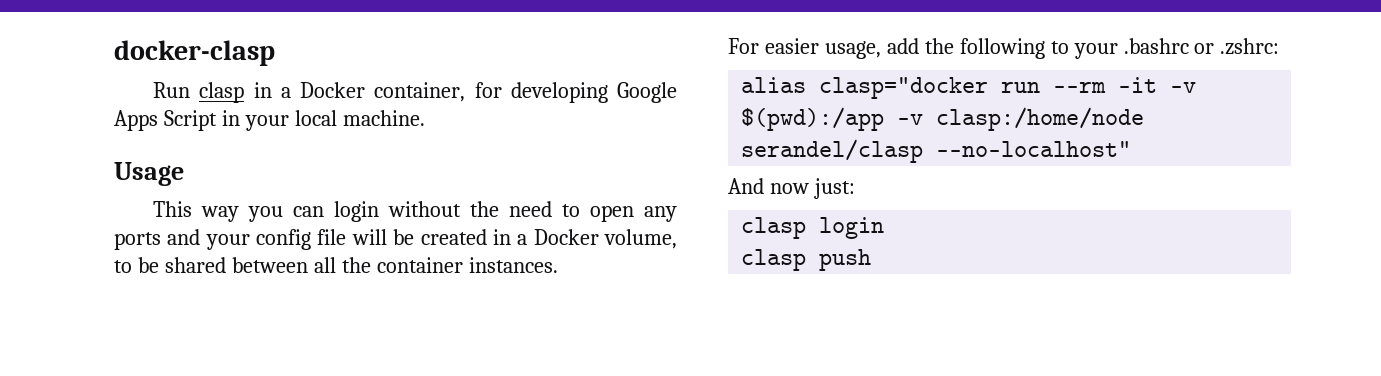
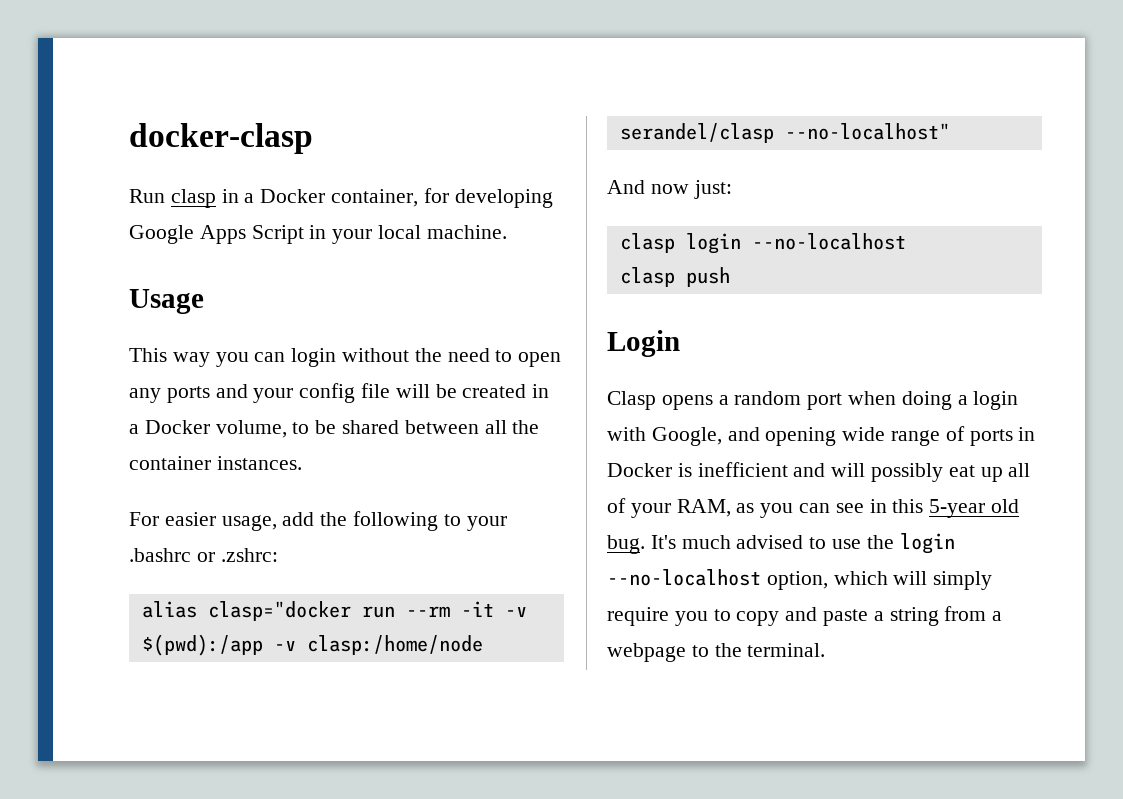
- clasp login
+ clasp login --no-localhost
+ Login
+ Clasp opens a random port when doing a login with Google, and opening wide range of ports in Docker is inefficient and will possibly eat up all of your RAM, as you can see in this 5-year old bug. It's much advised to use the login --no-localhost option, which will simply require you to copy and paste a string from a webpage to the terminal.

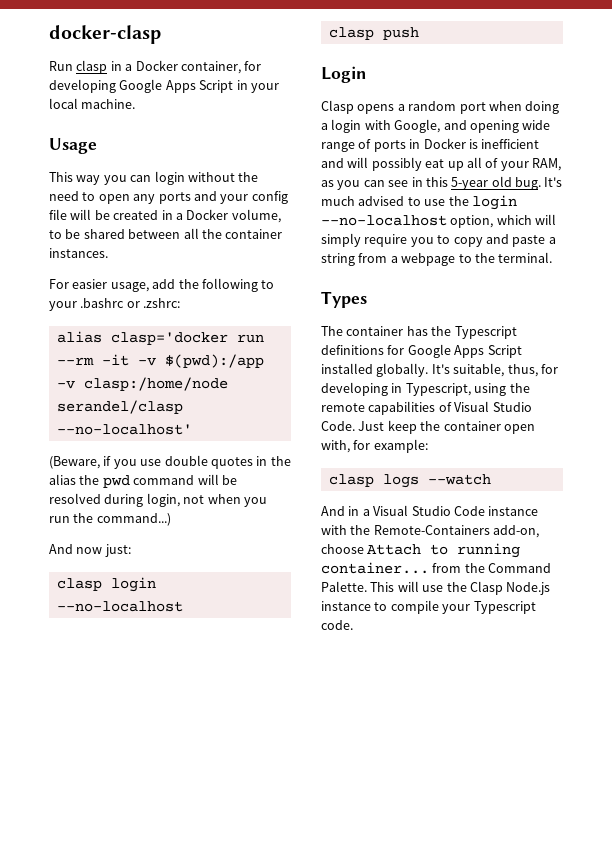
- alias clasp="docker run --rm -it -v $(pwd):/app -v clasp:/home/node serandel/clasp --no-localhost"
+ alias clasp='docker run --rm -it -v $(pwd):/app -v clasp:/home/node serandel/clasp --no-localhost'
+ (Beware, if you use double quotes in the alias the pwd command will be resolved during login, not when you run the command...)
+ Types
+ The container has the Typescript definitions for Google Apps Script installed globally. It's suitable, thus, for developing in Typescript, using the remote capabilities of Visual Studio Code. Just keep the container open with, for example:
+ clasp logs --watch
+ And in a Visual Studio Code instance with the Remote-Containers add-on, choose Attach to running container... from the Command Palette. This will use the Clasp Node.js instance to compile your Typescript code.

